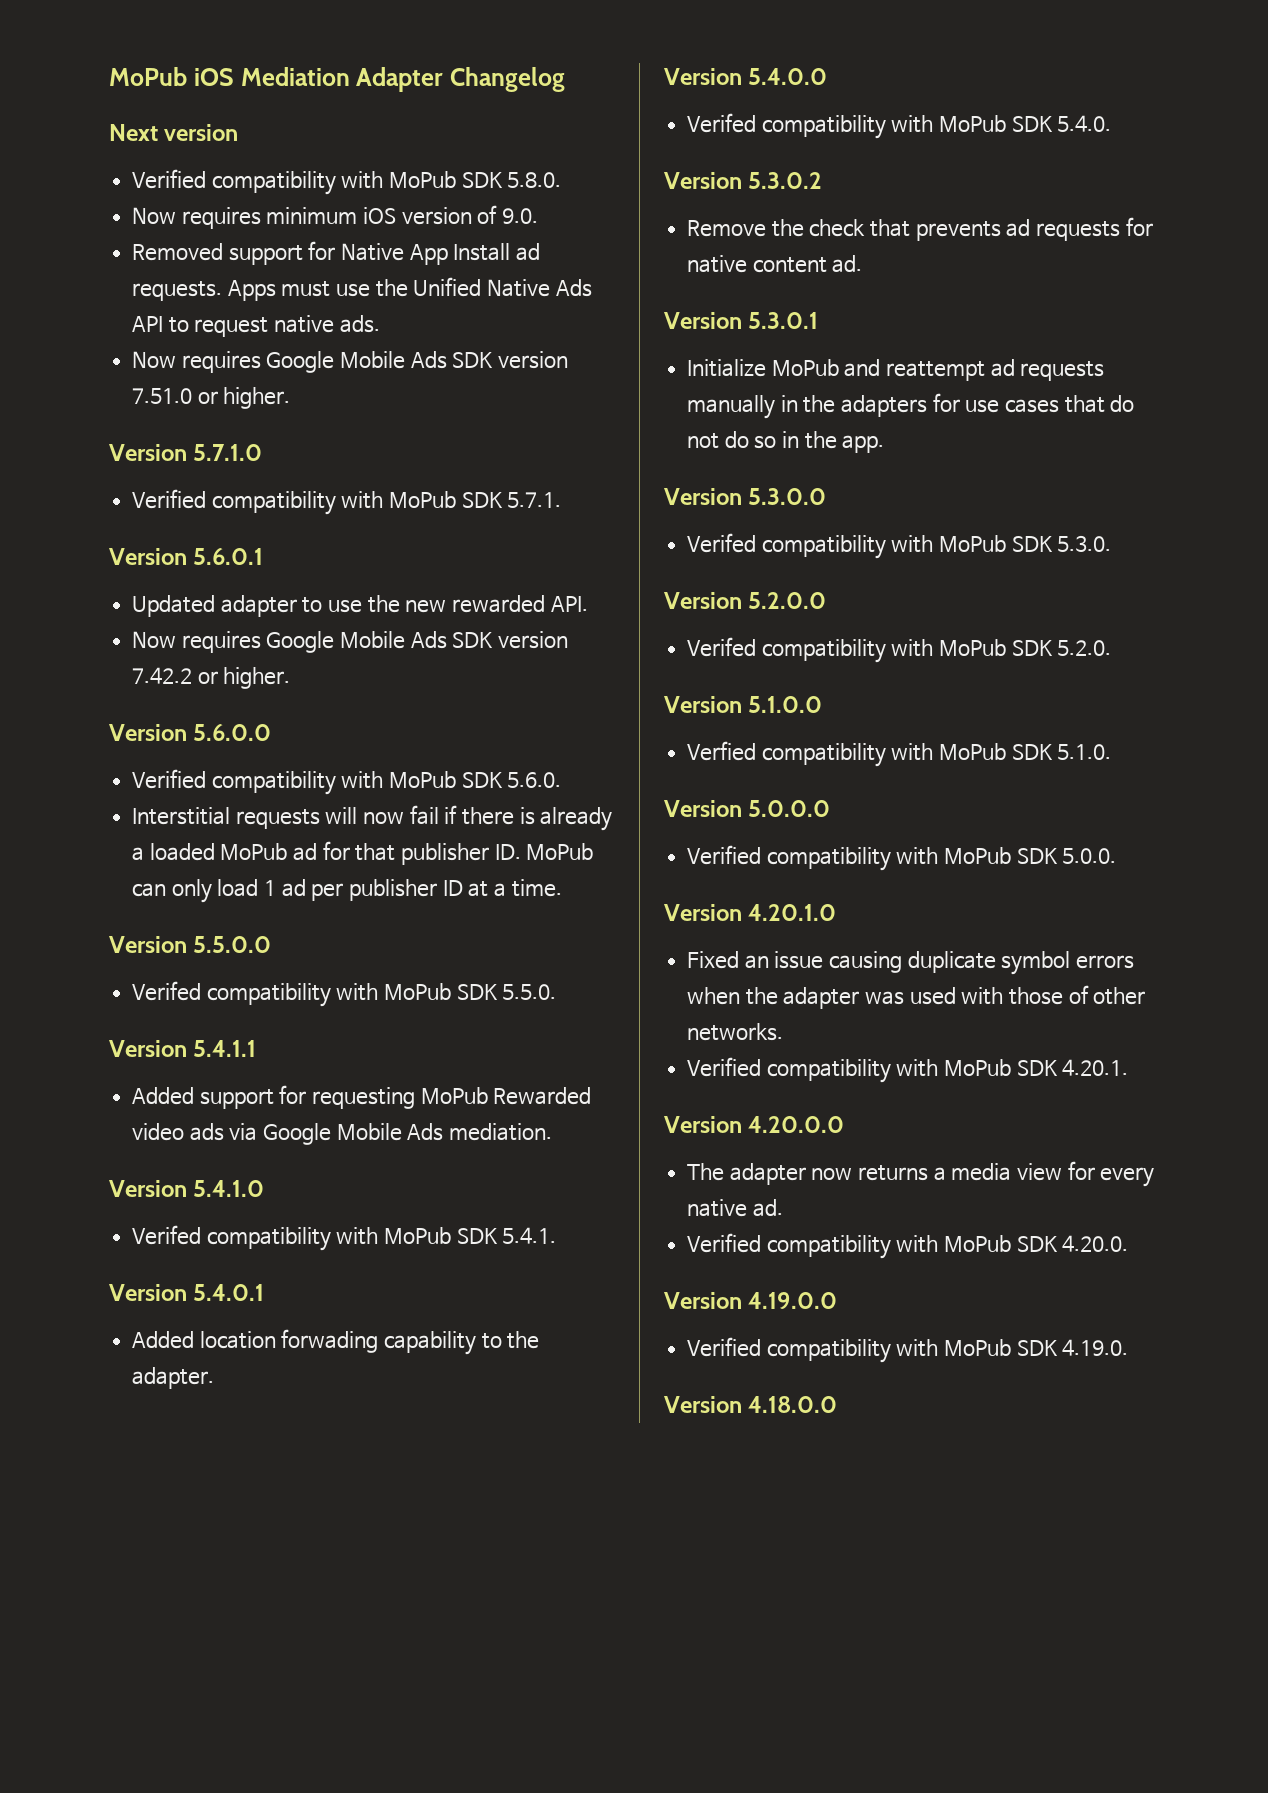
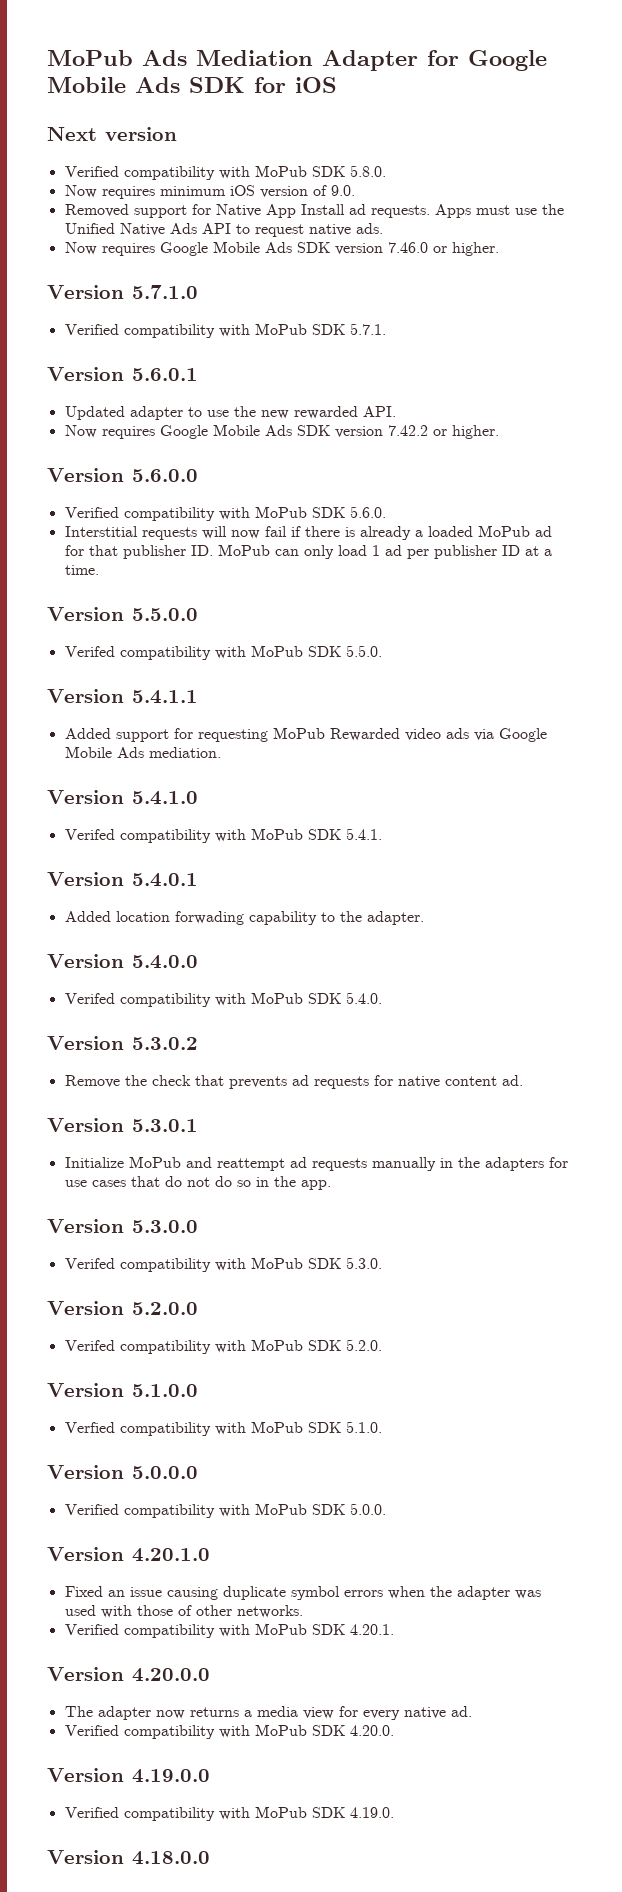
- MoPub iOS Mediation Adapter Changelog
+ MoPub Ads Mediation Adapter for Google Mobile Ads SDK for iOS
- Now requires Google Mobile Ads SDK version 7.51.0 or higher.
+ Now requires Google Mobile Ads SDK version 7.46.0 or higher.

